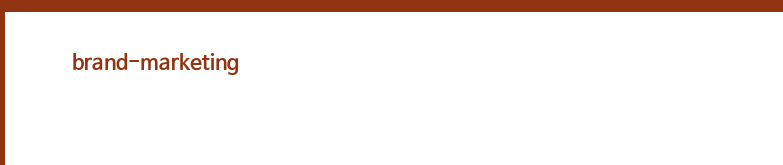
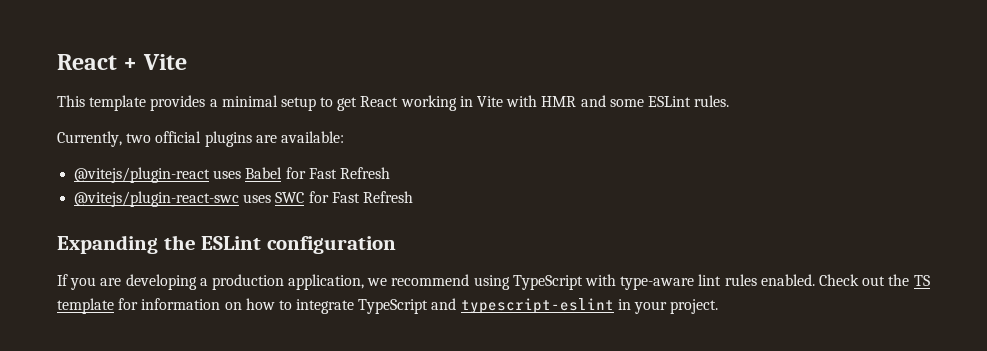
- brand-marketing
+ React + Vite
+ This template provides a minimal setup to get React working in Vite with HMR and some ESLint rules.
+ Currently, two official plugins are available:
+ @vitejs/plugin-react uses Babel for Fast Refresh
+ @vitejs/plugin-react-swc uses SWC for Fast Refresh
+ Expanding the ESLint configuration
+ If you are developing a production application, we recommend using TypeScript with type-aware lint rules enabled. Check out the TS template for information on how to integrate TypeScript and typescript-eslint in your project.

